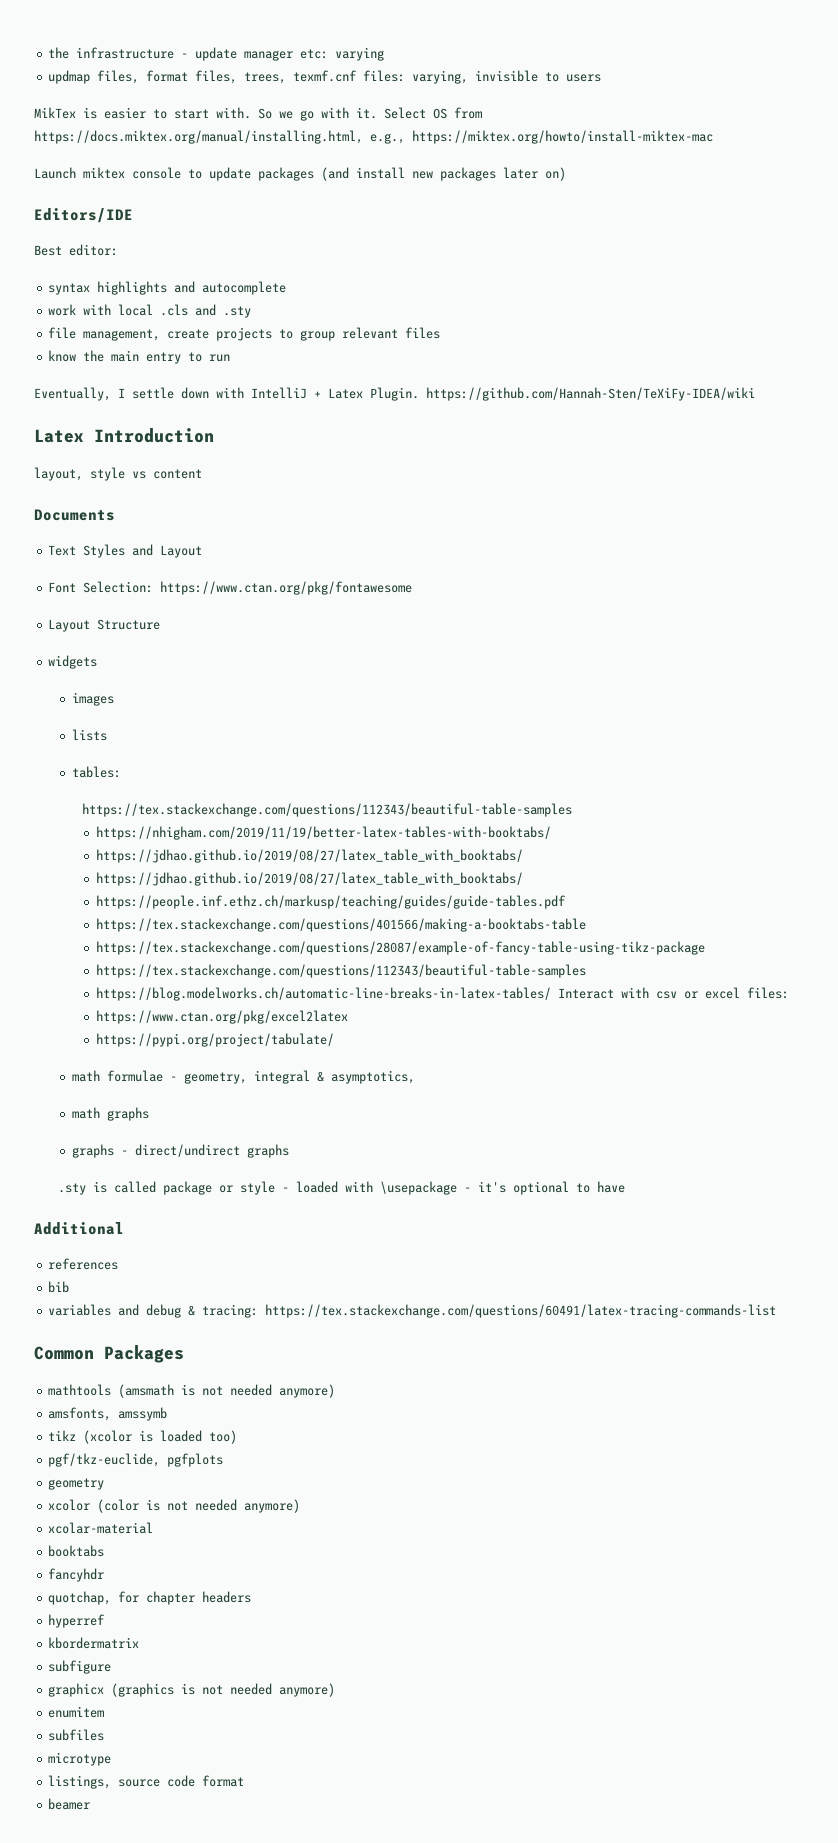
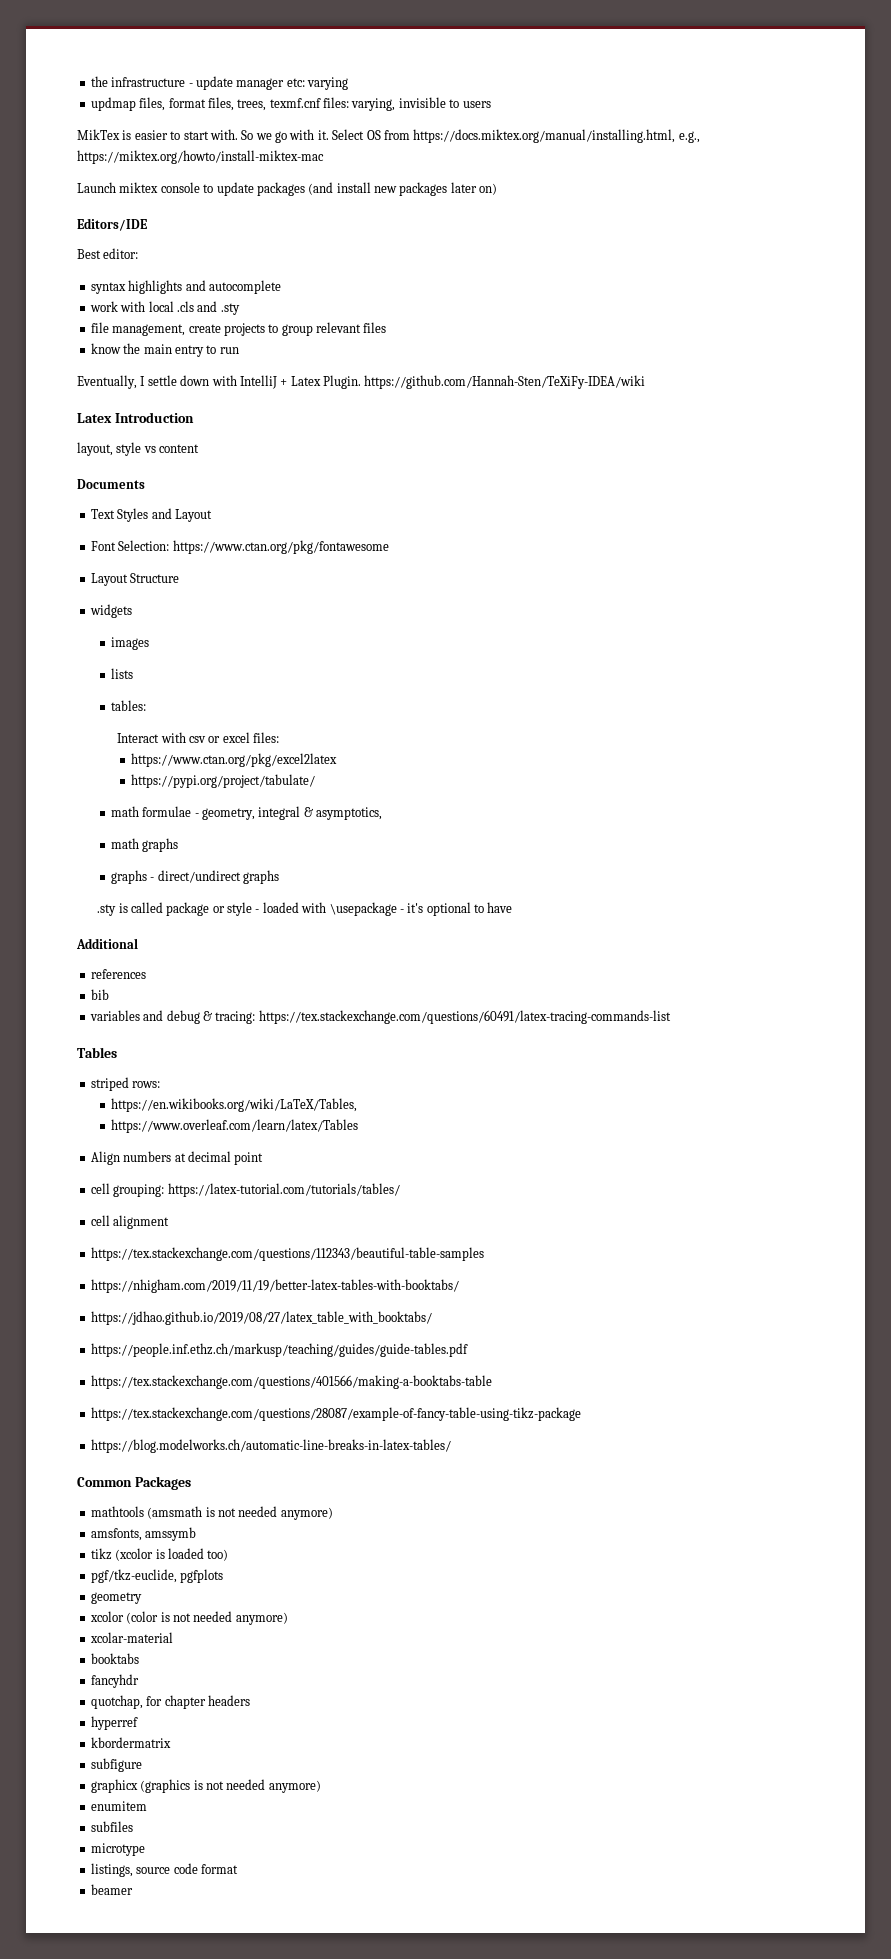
  tables:
- https://tex.stackexchange.com/questions/112343/beautiful-table-samples
- https://nhigham.com/2019/11/19/better-latex-tables-with-booktabs/
- https://jdhao.github.io/2019/08/27/latex_table_with_booktabs/
- https://jdhao.github.io/2019/08/27/latex_table_with_booktabs/
- https://people.inf.ethz.ch/markusp/teaching/guides/guide-tables.pdf
- https://tex.stackexchange.com/questions/401566/making-a-booktabs-table
- https://tex.stackexchange.com/questions/28087/example-of-fancy-table-using-tikz-package
- https://tex.stackexchange.com/questions/112343/beautiful-table-samples
- https://blog.modelworks.ch/automatic-line-breaks-in-latex-tables/ Interact with csv or excel files:
+ Interact with csv or excel files:
+ Tables
+ striped rows:
+ https://en.wikibooks.org/wiki/LaTeX/Tables,
+ https://www.overleaf.com/learn/latex/Tables
+ Align numbers at decimal point
+ cell grouping: https://latex-tutorial.com/tutorials/tables/
+ cell alignment
+ https://tex.stackexchange.com/questions/112343/beautiful-table-samples
+ https://nhigham.com/2019/11/19/better-latex-tables-with-booktabs/
+ https://jdhao.github.io/2019/08/27/latex_table_with_booktabs/
+ https://people.inf.ethz.ch/markusp/teaching/guides/guide-tables.pdf
+ https://tex.stackexchange.com/questions/401566/making-a-booktabs-table
+ https://tex.stackexchange.com/questions/28087/example-of-fancy-table-using-tikz-package
+ https://blog.modelworks.ch/automatic-line-breaks-in-latex-tables/

